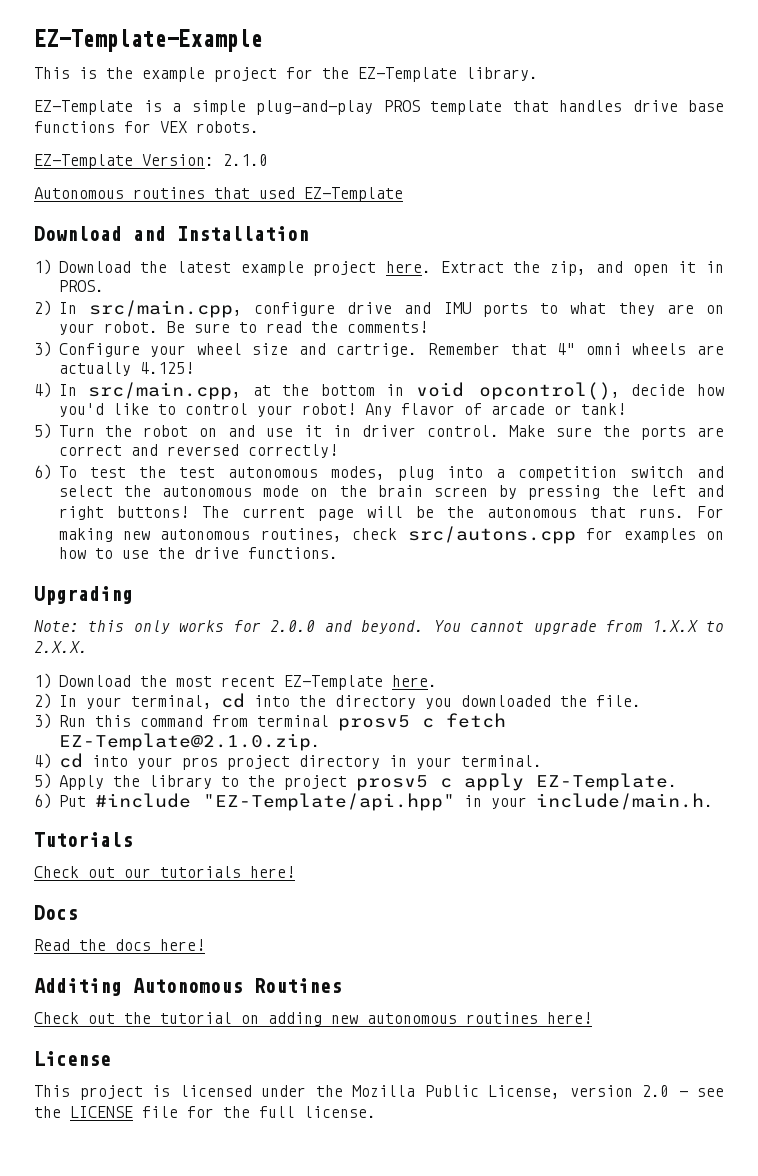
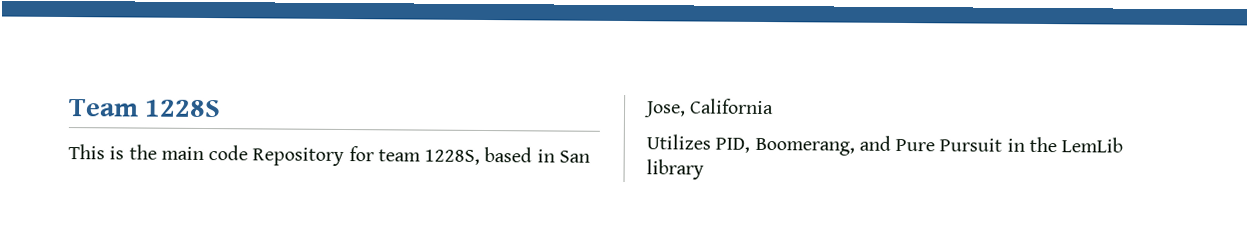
- EZ-Template-Example
+ Team 1228S
- This is the example project for the EZ-Template library.
- EZ-Template is a simple plug-and-play PROS template that handles drive base functions for VEX robots.
- EZ-Template Version: 2.1.0
- Autonomous routines that used EZ-Template
- Download and Installation
- 1) Download the latest example project here. Extract the zip, and open it in PROS.
- 2) In src/main.cpp, configure drive and IMU ports to what they are on your robot. Be sure to read the comments!
- 3) Configure your wheel size and cartrige. Remember that 4" omni wheels are actually 4.125!
- 4) In src/main.cpp, at the bottom in void opcontrol(), decide how you'd like to control your robot! Any flavor of arcade or tank!
- 5) Turn the robot on and use it in driver control. Make sure the ports are correct and reversed correctly!
- 6) To test the test autonomous modes, plug into a competition switch and select the autonomous mode on the brain screen by pressing the left and right buttons! The current page will be the autonomous that runs. For making new autonomous routines, check src/autons.cpp for examples on how to use the drive functions.
- Upgrading
- Note: this only works for 2.0.0 and beyond. You cannot upgrade from 1.X.X to 2.X.X.
- 1) Download the most recent EZ-Template here.
- 2) In your terminal, cd into the directory you downloaded the file.
- 3) Run this command from terminal prosv5 c fetch EZ-Template@2.1.0.zip.
- 4) cd into your pros project directory in your terminal.
- 5) Apply the library to the project prosv5 c apply EZ-Template.
- 6) Put #include "EZ-Template/api.hpp" in your include/main.h.
- Tutorials
- Check out our tutorials here!
- Docs
- Read the docs here!
- Additing Autonomous Routines
- Check out the tutorial on adding new autonomous routines here!
- License
- This project is licensed under the Mozilla Public License, version 2.0 - see the LICENSE file for the full license.
+ This is the main code Repository for team 1228S, based in San Jose, California
+ Utilizes PID, Boomerang, and Pure Pursuit in the LemLib library

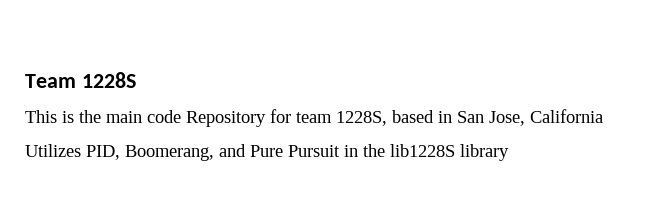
- Utilizes PID, Boomerang, and Pure Pursuit in the LemLib library
+ Utilizes PID, Boomerang, and Pure Pursuit in the lib1228S library

